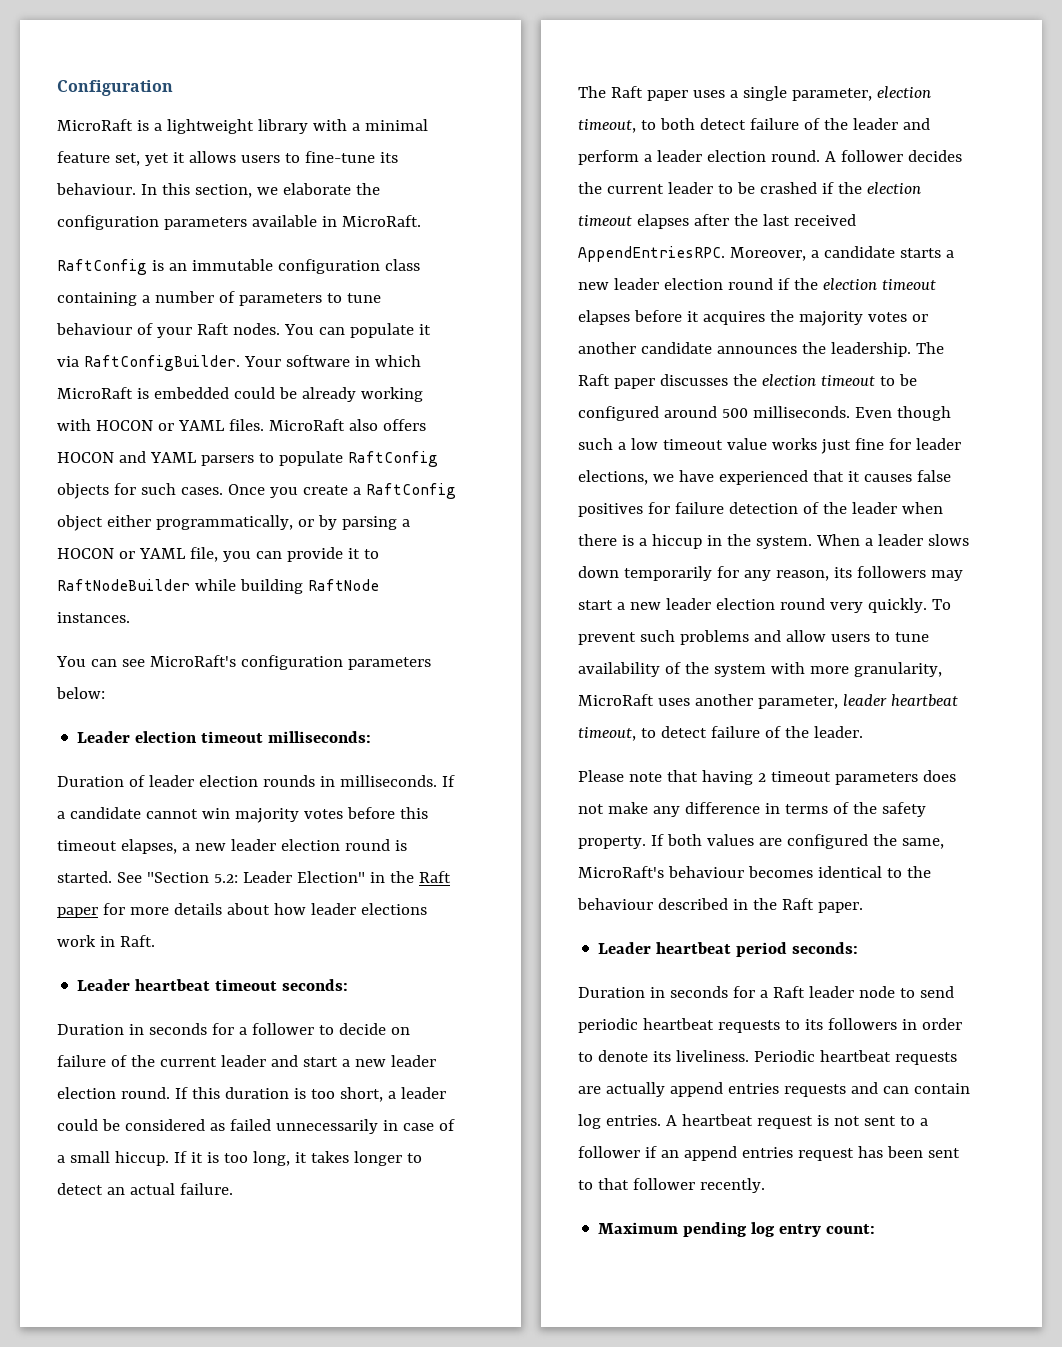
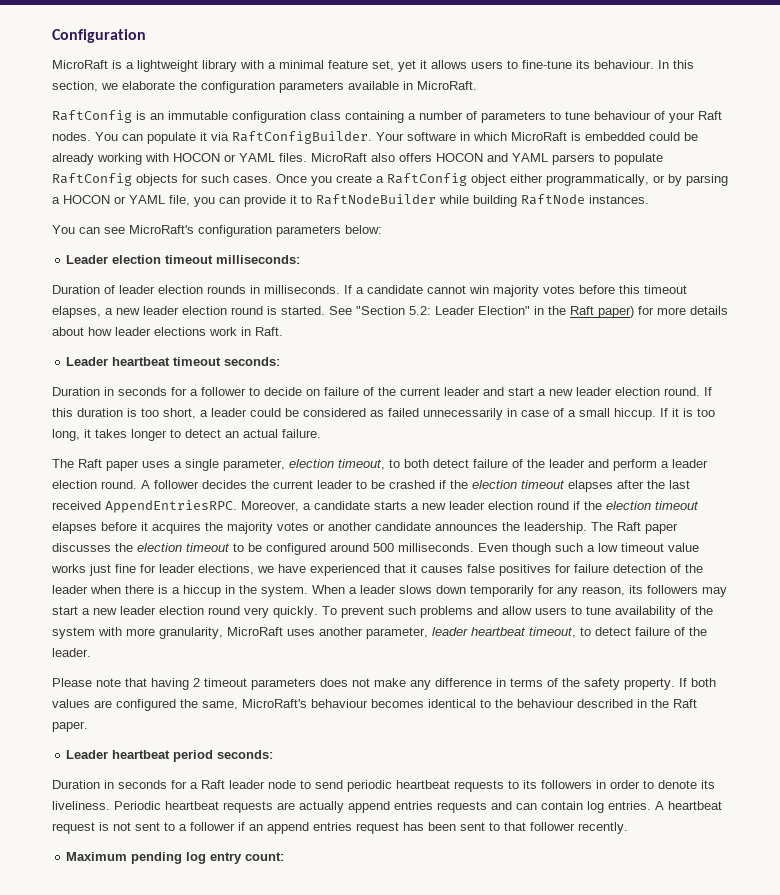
- See "Section 5.2: Leader Election" in the Raft paper for more details about how leader elections work in Raft.
+ See "Section 5.2: Leader Election" in the Raft paper) for more details about how leader elections work in Raft.

